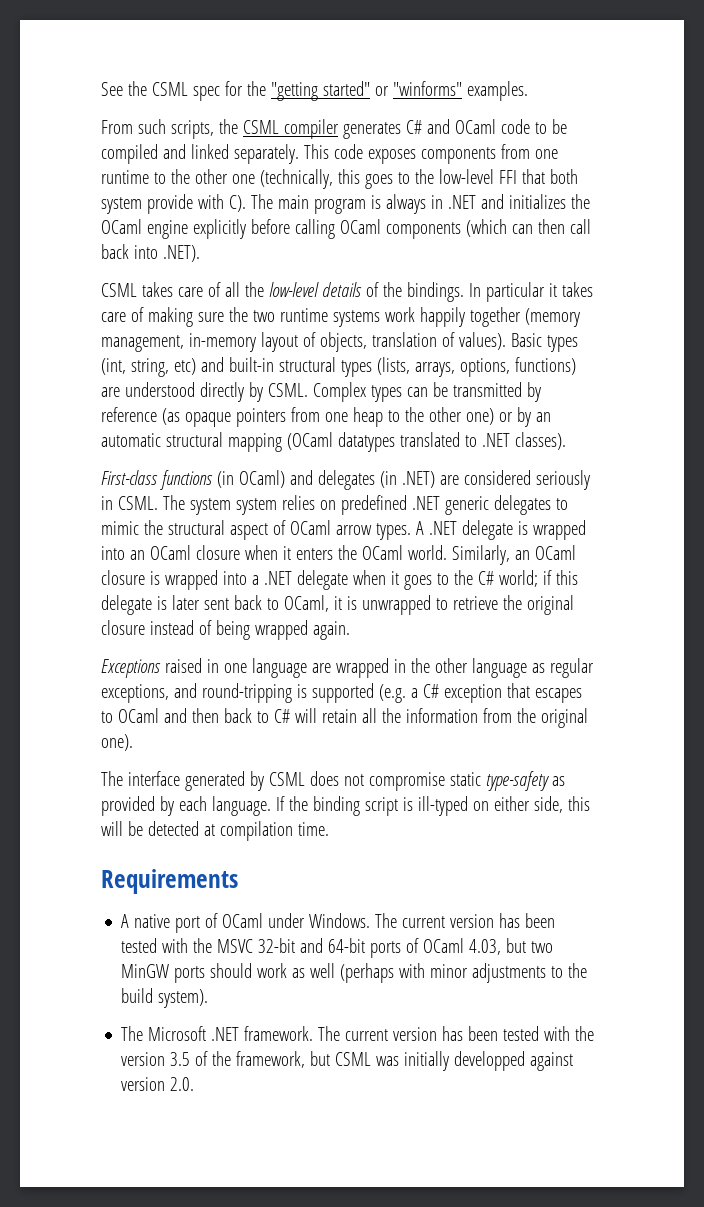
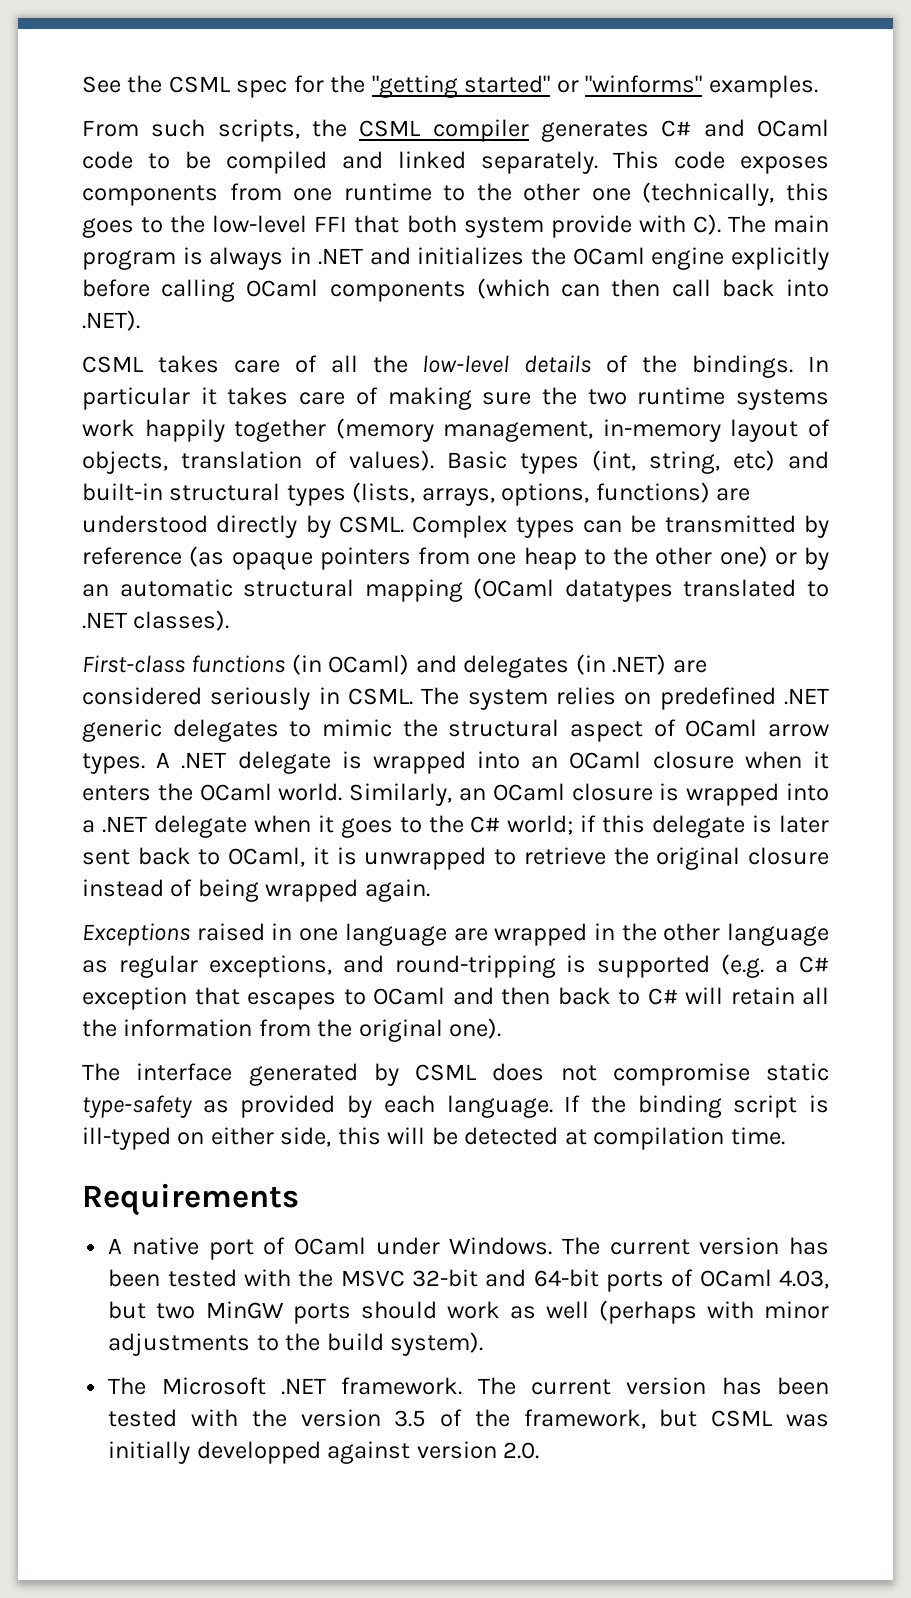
- The system system relies on predefined .NET generic delegates to mimic the structural aspect of OCaml arrow types.
+ The system relies on predefined .NET generic delegates to mimic the structural aspect of OCaml arrow types.

